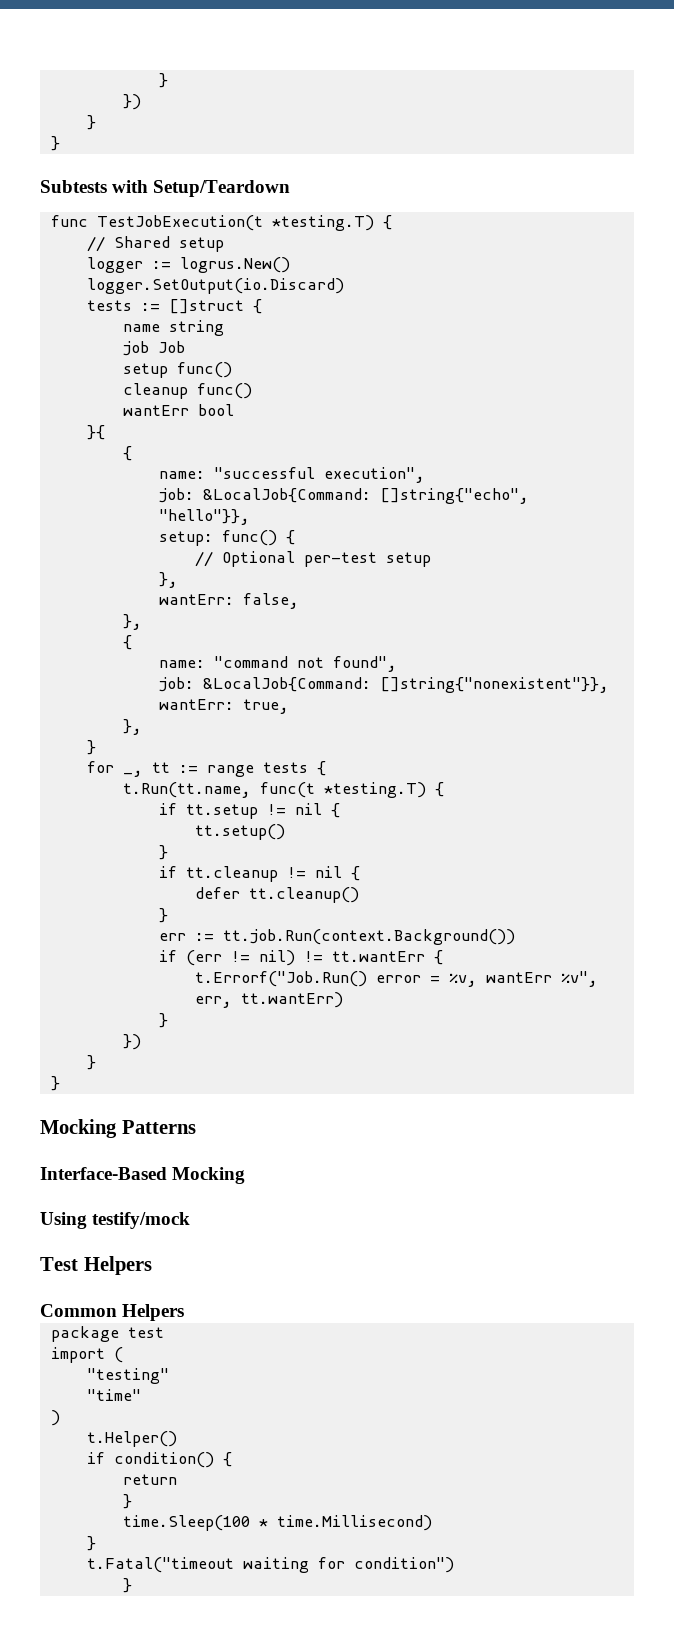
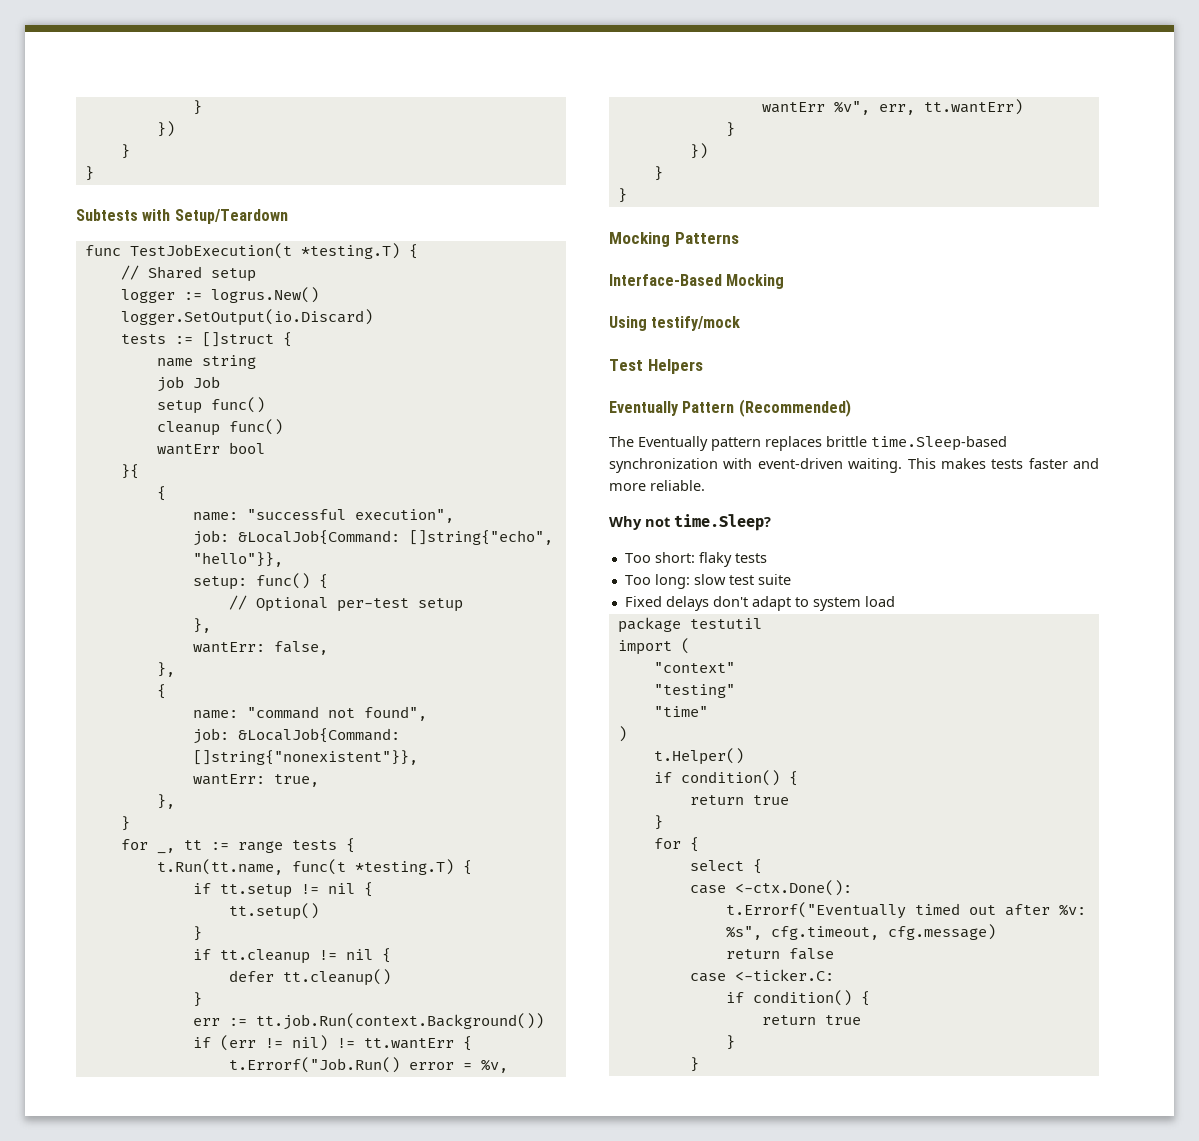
- Common Helpers
+ Eventually Pattern (Recommended)
+ The Eventually pattern replaces brittle time.Sleep-based synchronization with event-driven waiting. This makes tests faster and more reliable.
+ Why not time.Sleep?
+ Too short: flaky tests
+ Too long: slow test suite
+ Fixed delays don't adapt to system load
- package test
+ package testutil
+ "context"
  t.Helper()
  if condition() {
- return
+ return true
  }
- time.Sleep(100 * time.Millisecond)
+ for {
+ select {
+ case <-ctx.Done():
+ t.Errorf("Eventually timed out after %v: %s", cfg.timeout, cfg.message)
+ return false
+ case <-ticker.C:
+ if condition() {
+ return true
  }
- t.Fatal("timeout waiting for condition")

